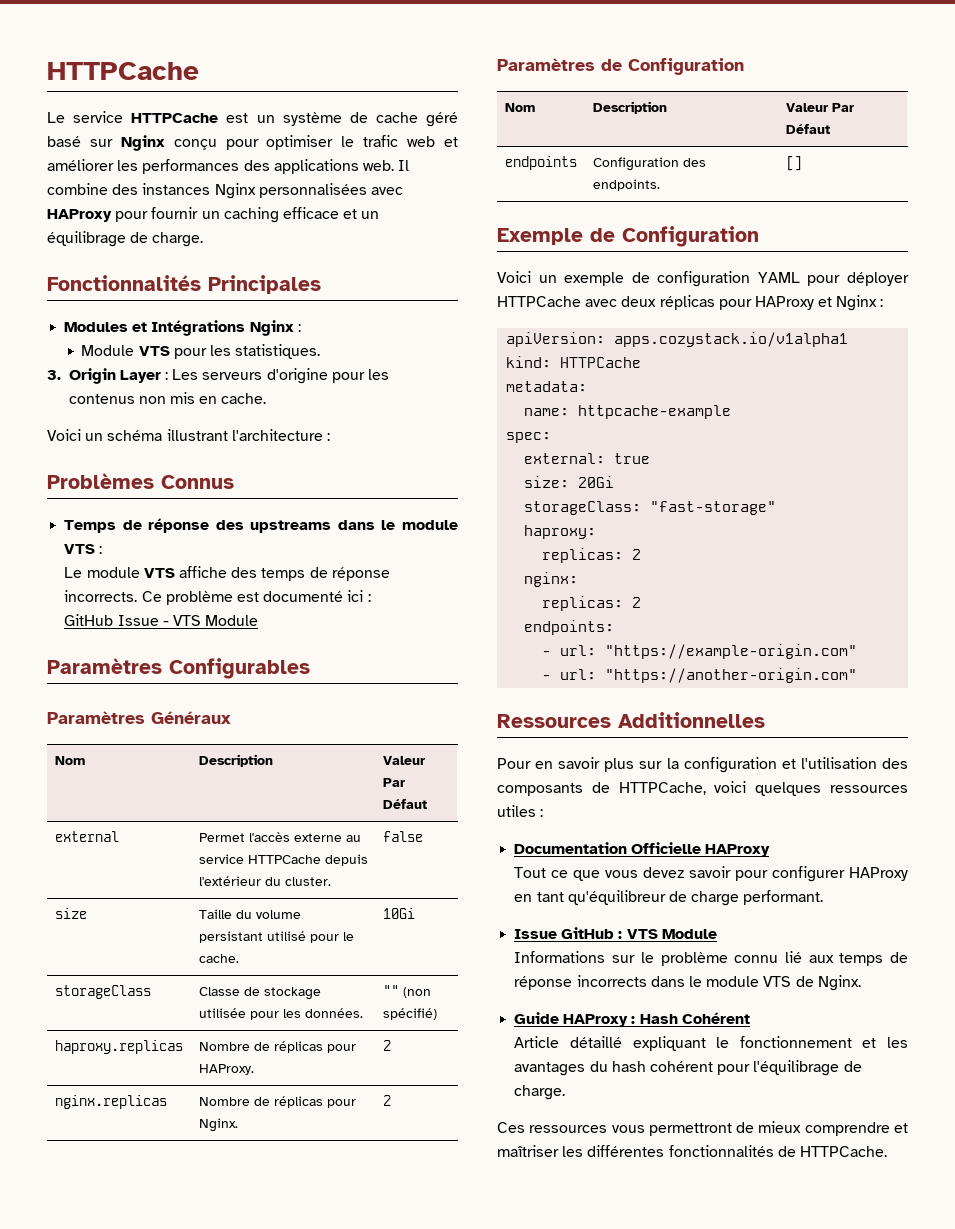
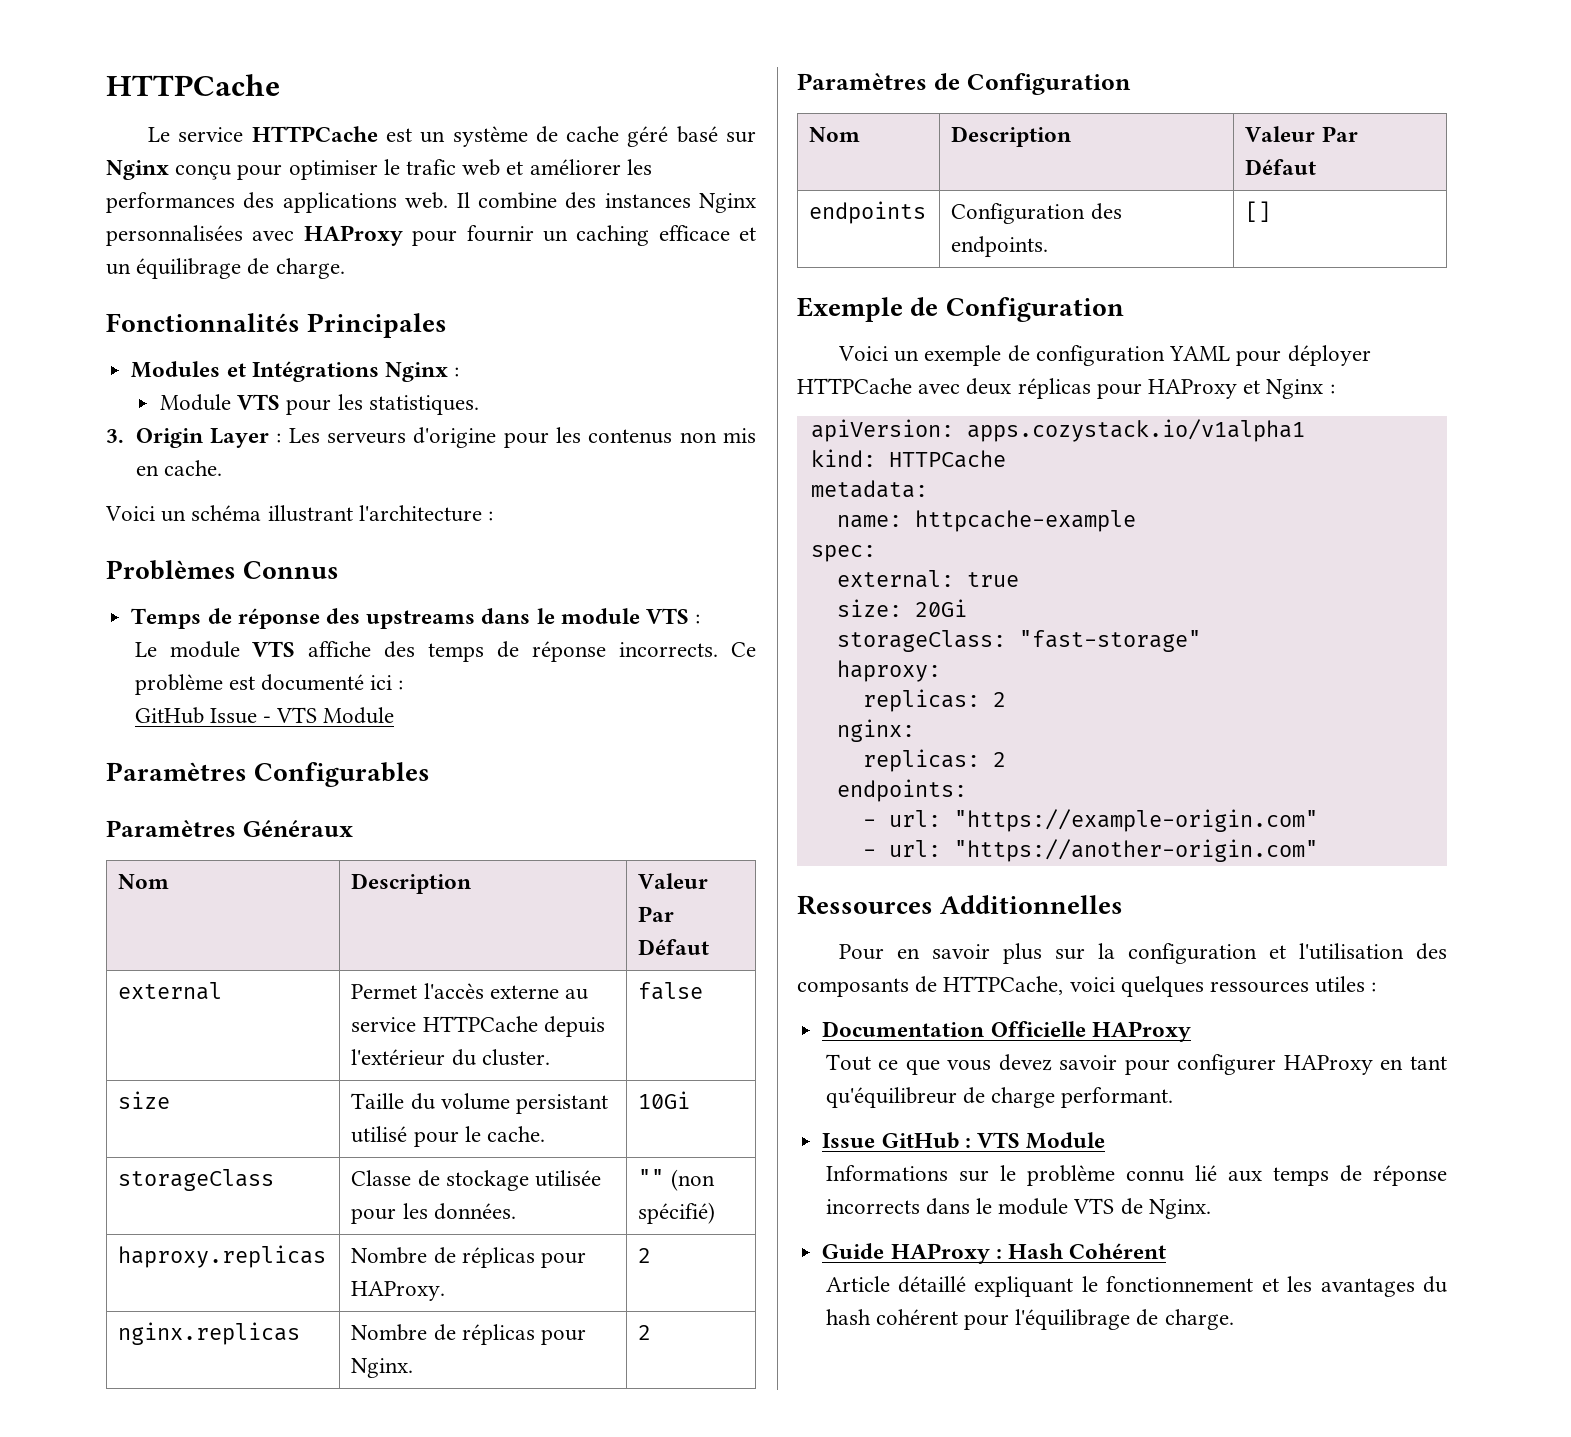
- Ces ressources vous permettront de mieux comprendre et maîtriser les différentes fonctionnalités de HTTPCache.

